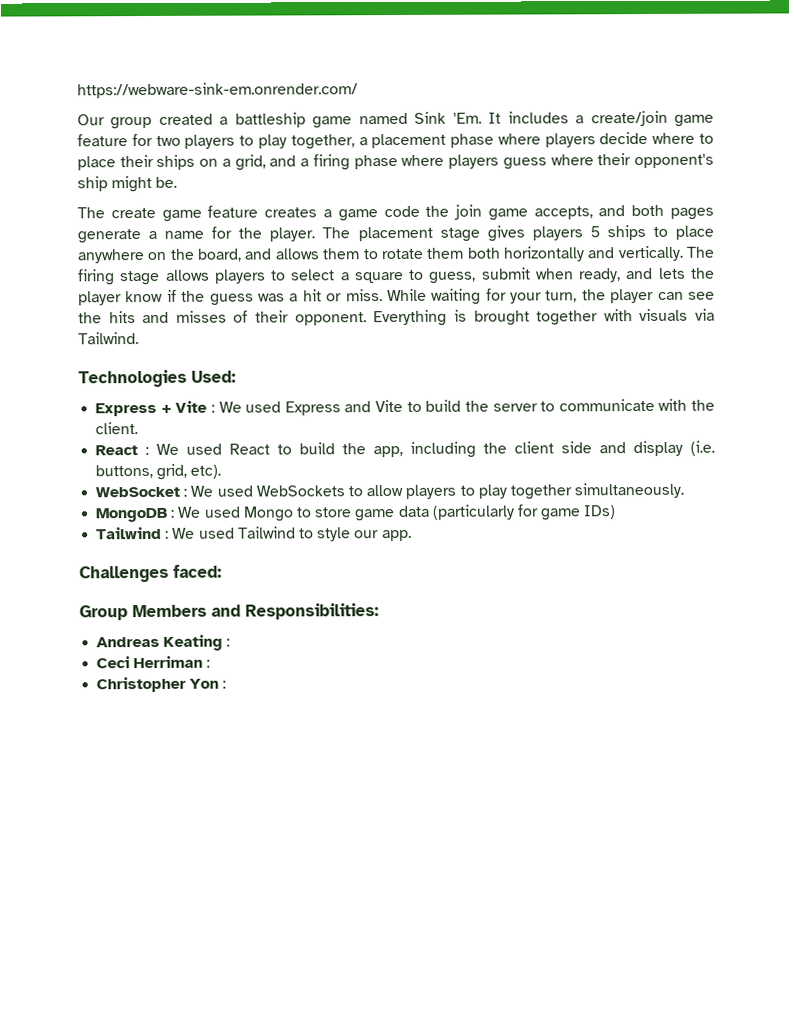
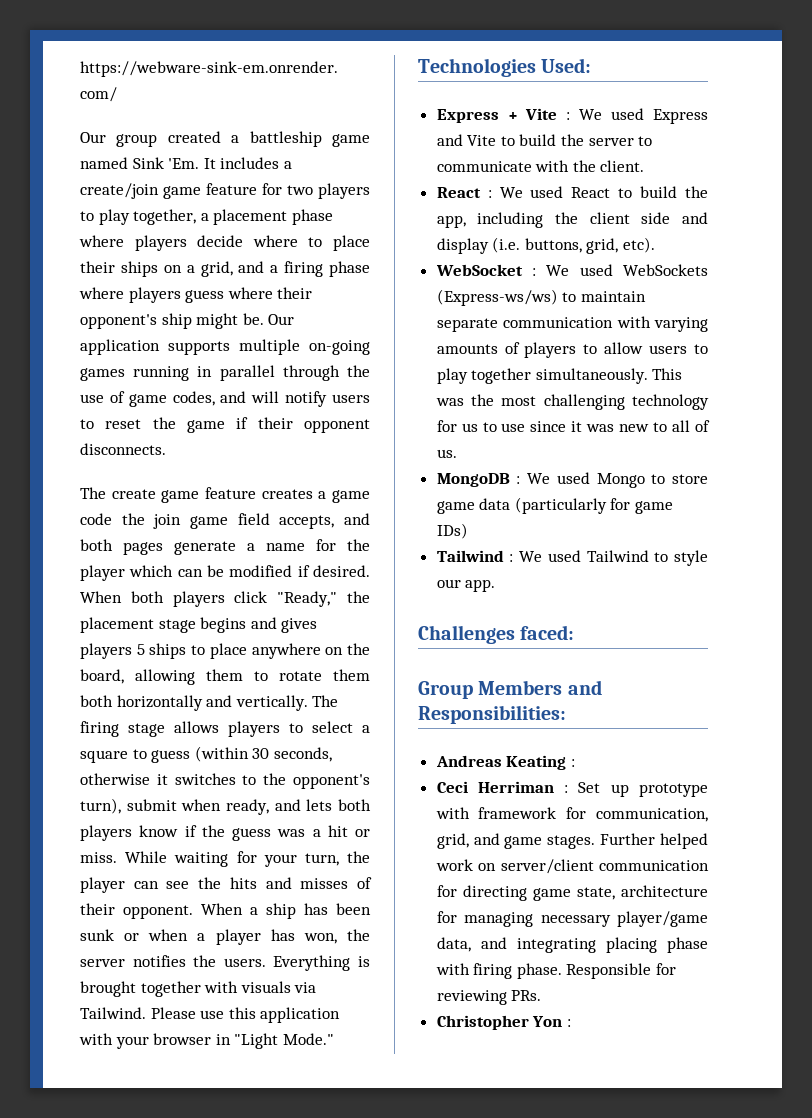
+ Our application supports multiple on-going games running in parallel through the use of game codes, and will notify users to reset the game if their opponent disconnects.
- The create game feature creates a game code the join game accepts, and both pages generate a name for the player. The placement stage gives players 5 ships to place anywhere on the board, and allows them to rotate them both horizontally and vertically.
+ The create game feature creates a game code the join game field accepts, and both pages generate a name for the player which can be modified if desired. When both players click "Ready," the placement stage begins and gives players 5 ships to place anywhere on the board, allowing them to rotate them both horizontally and vertically.
- The firing stage allows players to select a square to guess, submit when ready, and lets the player know if the guess was a hit or miss.
+ The firing stage allows players to select a square to guess (within 30 seconds, otherwise it switches to the opponent's turn), submit when ready, and lets both players know if the guess was a hit or miss.
+ When a ship has been sunk or when a player has won, the server notifies the users.
+ Please use this application with your browser in "Light Mode."
- WebSocket : We used WebSockets to allow players to play together simultaneously.
+ WebSocket : We used WebSockets (Express-ws/ws) to maintain separate communication with varying amounts of players to allow users to play together simultaneously. This was the most challenging technology for us to use since it was new to all of us.
- Ceci Herriman :
+ Ceci Herriman : Set up prototype with framework for communication, grid, and game stages. Further helped work on server/client communication for directing game state, architecture for managing necessary player/game data, and integrating placing phase with firing phase. Responsible for reviewing PRs.

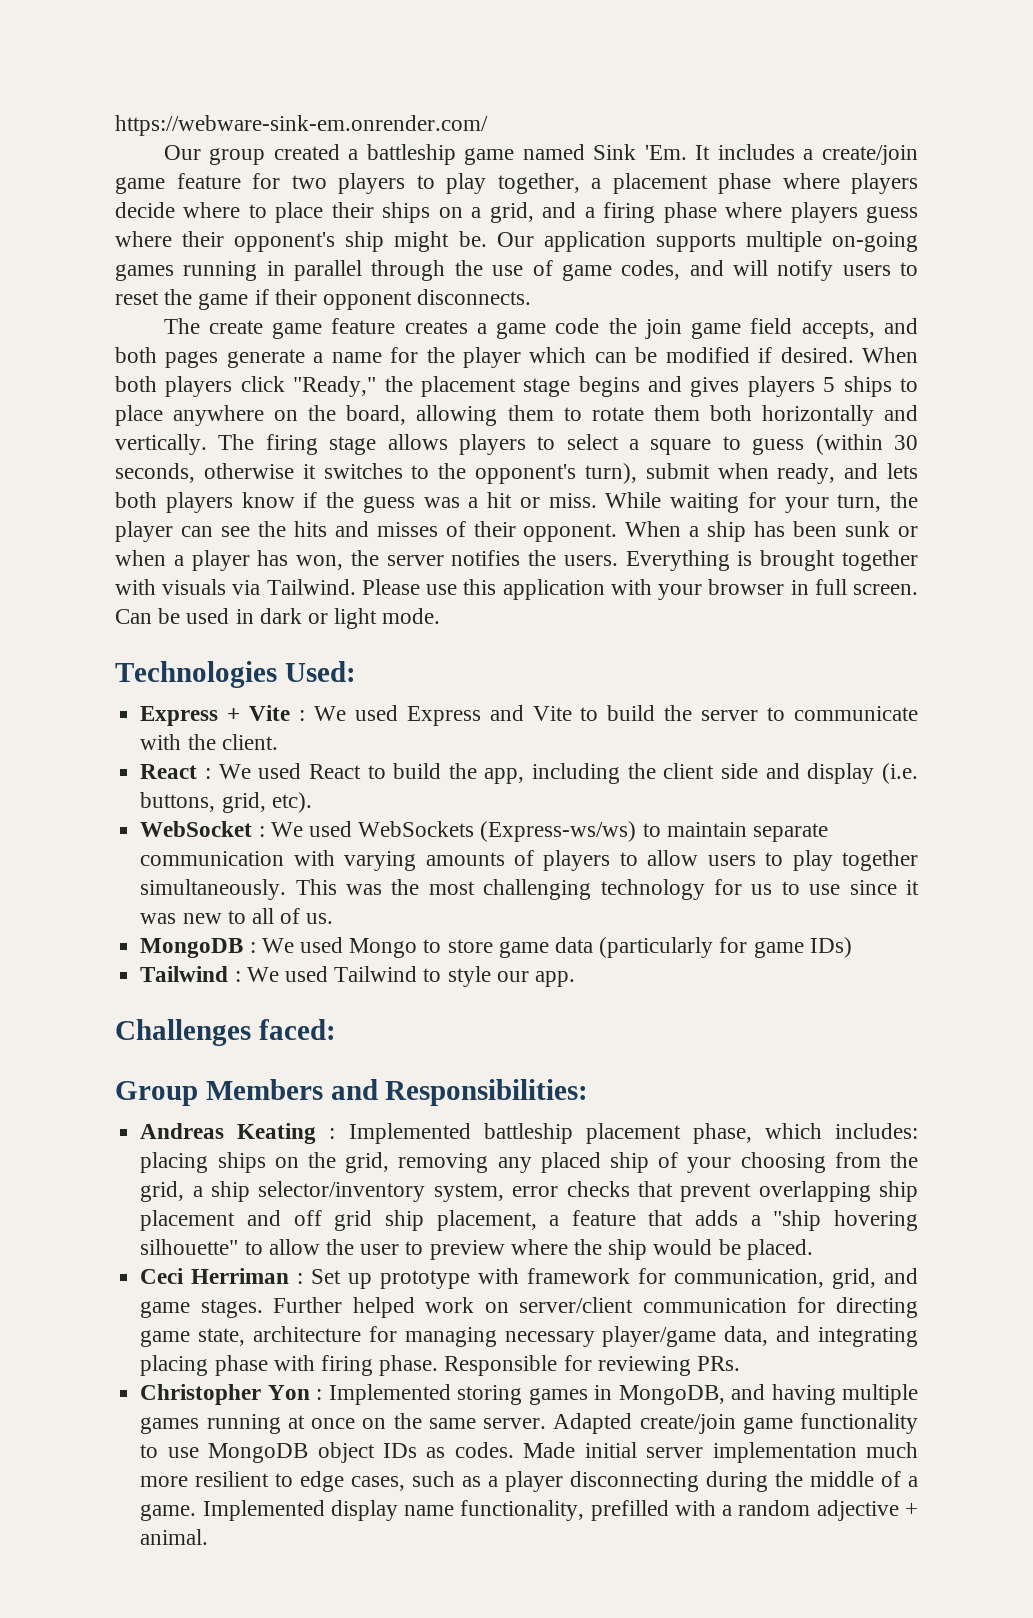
- Please use this application with your browser in "Light Mode."
+ Please use this application with your browser in full screen. Can be used in dark or light mode.
- Andreas Keating :
+ Andreas Keating : Implemented battleship placement phase, which includes: placing ships on the grid, removing any placed ship of your choosing from the grid, a ship selector/inventory system, error checks that prevent overlapping ship placement and off grid ship placement, a feature that adds a "ship hovering silhouette" to allow the user to preview where the ship would be placed.
- Christopher Yon :
+ Christopher Yon : Implemented storing games in MongoDB, and having multiple games running at once on the same server. Adapted create/join game functionality to use MongoDB object IDs as codes. Made initial server implementation much more resilient to edge cases, such as a player disconnecting during the middle of a game. Implemented display name functionality, prefilled with a random adjective + animal.

